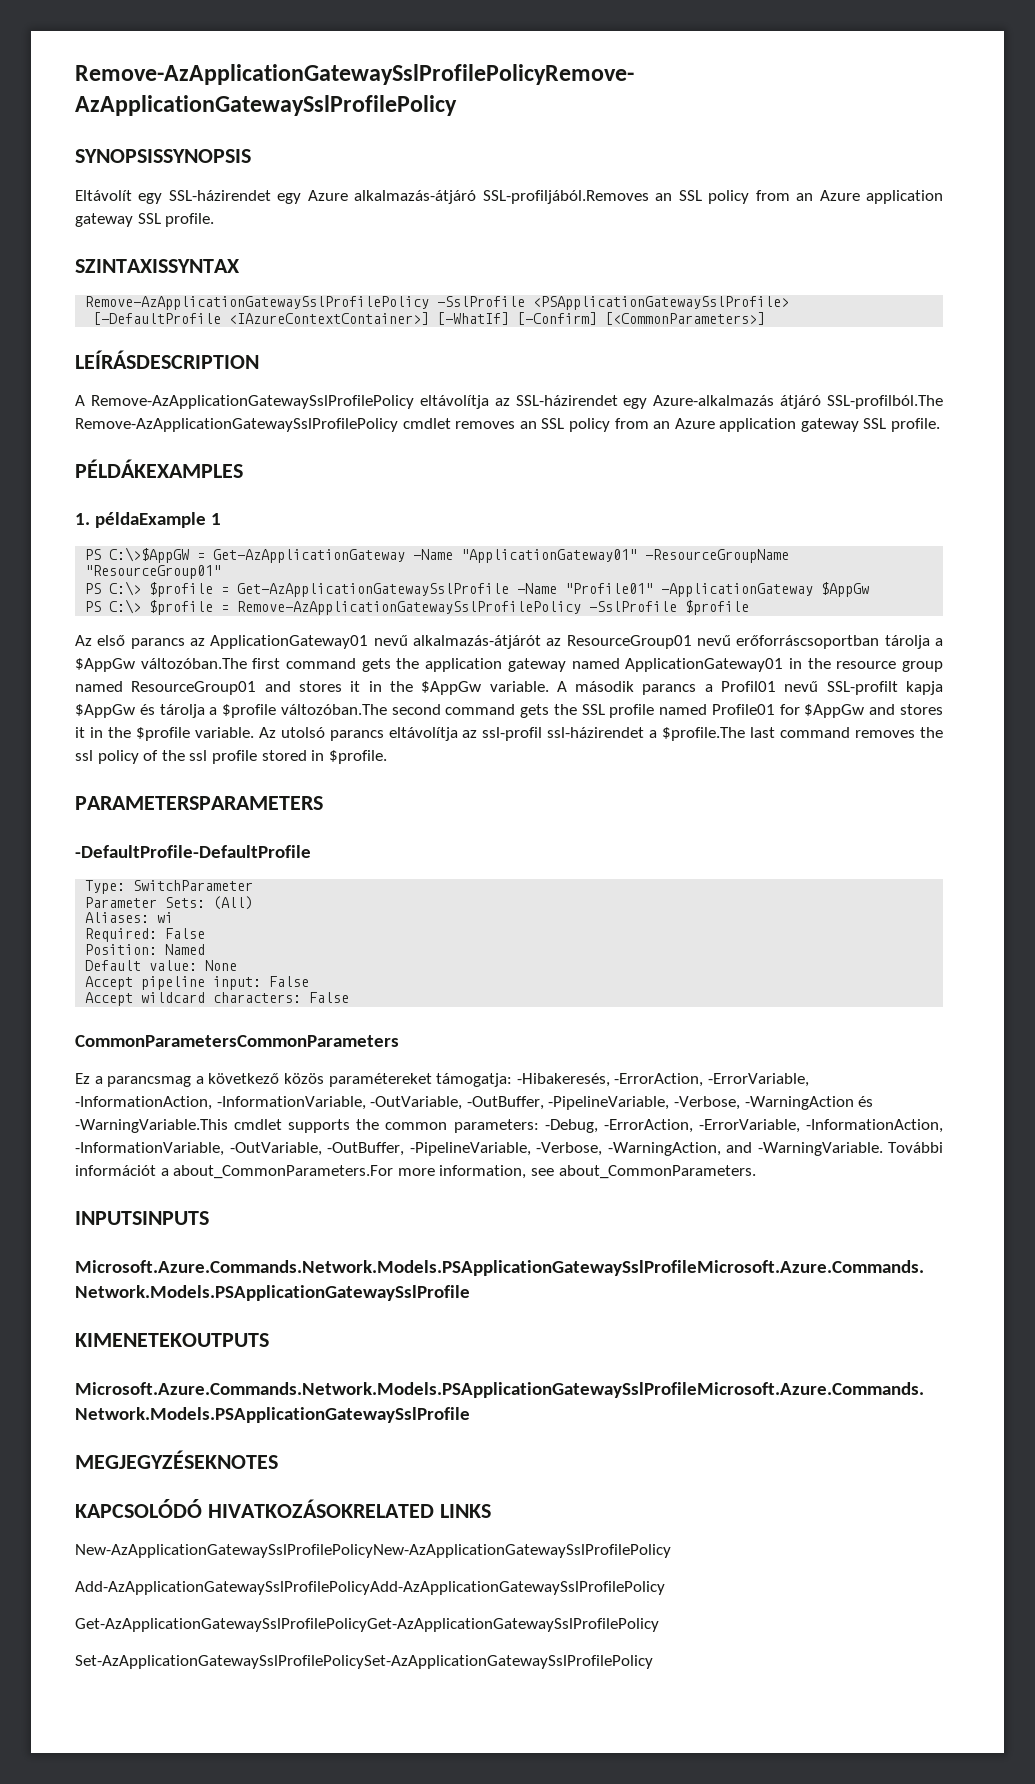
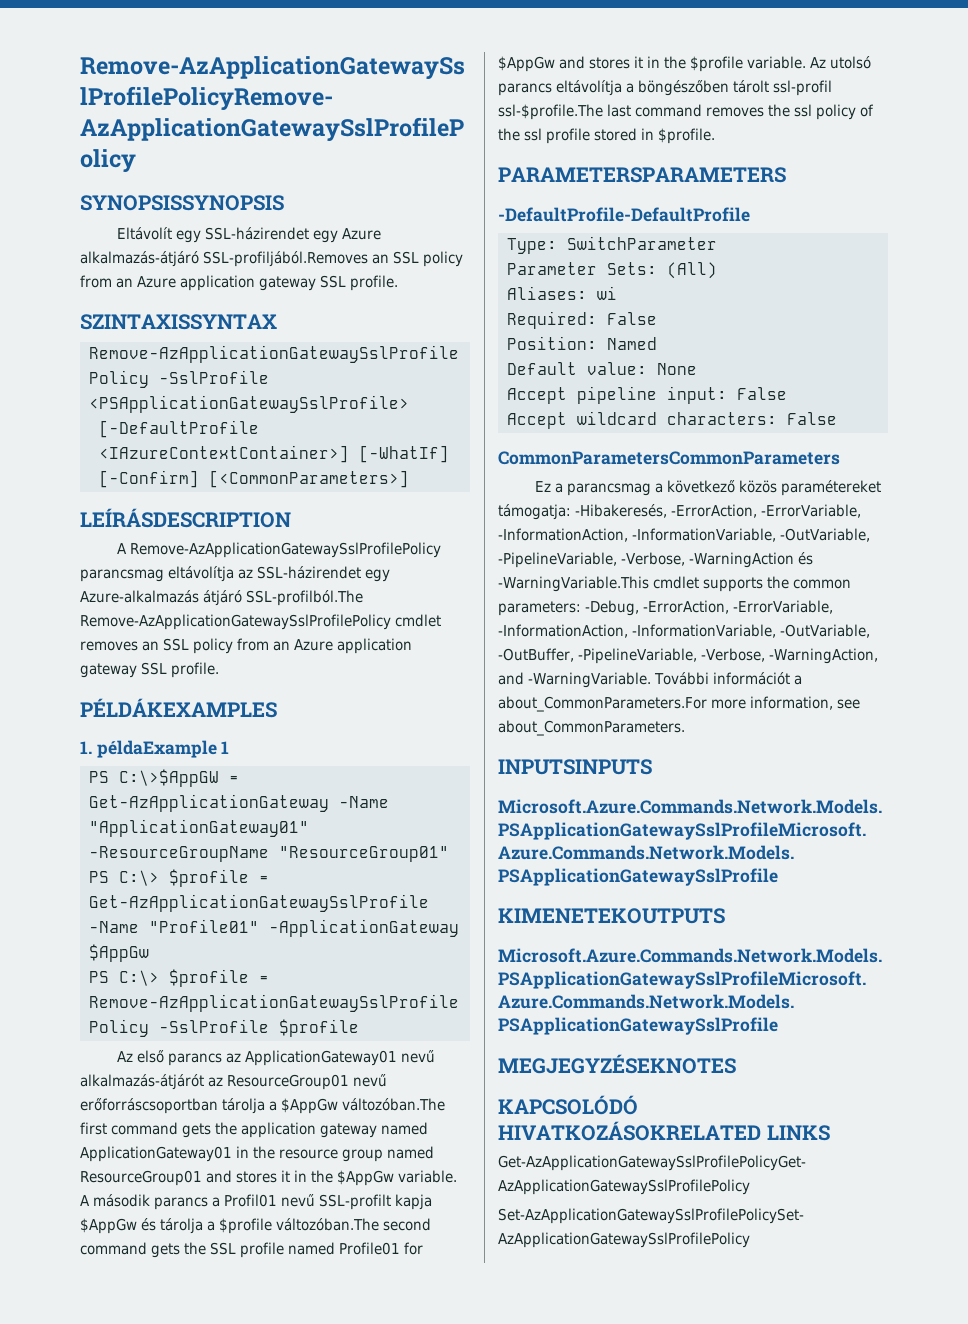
- A Remove-AzApplicationGatewaySslProfilePolicy eltávolítja az SSL-házirendet egy Azure-alkalmazás átjáró SSL-profilból.The Remove-AzApplicationGatewaySslProfilePolicy cmdlet removes an SSL policy from an Azure application gateway SSL profile.
+ A Remove-AzApplicationGatewaySslProfilePolicy parancsmag eltávolítja az SSL-házirendet egy Azure-alkalmazás átjáró SSL-profilból.The Remove-AzApplicationGatewaySslProfilePolicy cmdlet removes an SSL policy from an Azure application gateway SSL profile.
- Az utolsó parancs eltávolítja az ssl-profil ssl-házirendet a $profile.The last command removes the ssl policy of the ssl profile stored in $profile.
+ Az utolsó parancs eltávolítja a böngészőben tárolt ssl-profil ssl-$profile.The last command removes the ssl policy of the ssl profile stored in $profile.
- Ez a parancsmag a következő közös paramétereket támogatja: -Hibakeresés, -ErrorAction, -ErrorVariable, -InformationAction, -InformationVariable, -OutVariable, -OutBuffer, -PipelineVariable, -Verbose, -WarningAction és -WarningVariable.This cmdlet supports the common parameters: -Debug, -ErrorAction, -ErrorVariable, -InformationAction, -InformationVariable, -OutVariable, -OutBuffer, -PipelineVariable, -Verbose, -WarningAction, and -WarningVariable.
+ Ez a parancsmag a következő közös paramétereket támogatja: -Hibakeresés, -ErrorAction, -ErrorVariable, -InformationAction, -InformationVariable, -OutVariable, -PipelineVariable, -Verbose, -WarningAction és -WarningVariable.This cmdlet supports the common parameters: -Debug, -ErrorAction, -ErrorVariable, -InformationAction, -InformationVariable, -OutVariable, -OutBuffer, -PipelineVariable, -Verbose, -WarningAction, and -WarningVariable.
- New-AzApplicationGatewaySslProfilePolicyNew-AzApplicationGatewaySslProfilePolicy
- Add-AzApplicationGatewaySslProfilePolicyAdd-AzApplicationGatewaySslProfilePolicy

